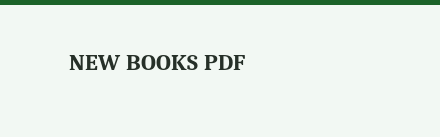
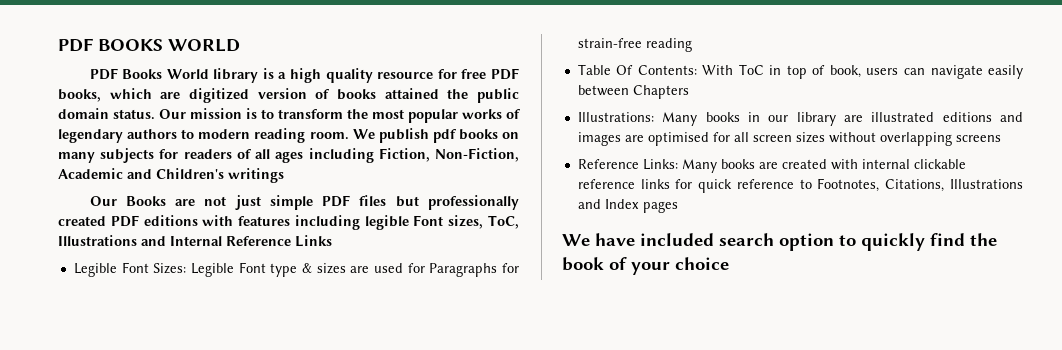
- NEW BOOKS PDF
+ PDF BOOKS WORLD
+ PDF Books World library is a high quality resource for free PDF books, which are digitized version of books attained the public domain status. Our mission is to transform the most popular works of legendary authors to modern reading room. We publish pdf books on many subjects for readers of all ages including Fiction, Non-Fiction, Academic and Children's writings
+ Our Books are not just simple PDF files but professionally created PDF editions with features including legible Font sizes, ToC, Illustrations and Internal Reference Links
+ Legible Font Sizes: Legible Font type & sizes are used for Paragraphs for strain-free reading
+ Table Of Contents: With ToC in top of book, users can navigate easily between Chapters
+ Illustrations: Many books in our library are illustrated editions and images are optimised for all screen sizes without overlapping screens
+ Reference Links: Many books are created with internal clickable reference links for quick reference to Footnotes, Citations, Illustrations and Index pages
+ We have included search option to quickly find the book of your choice

